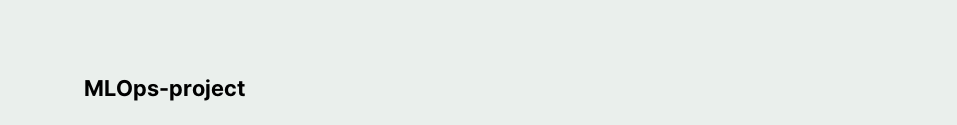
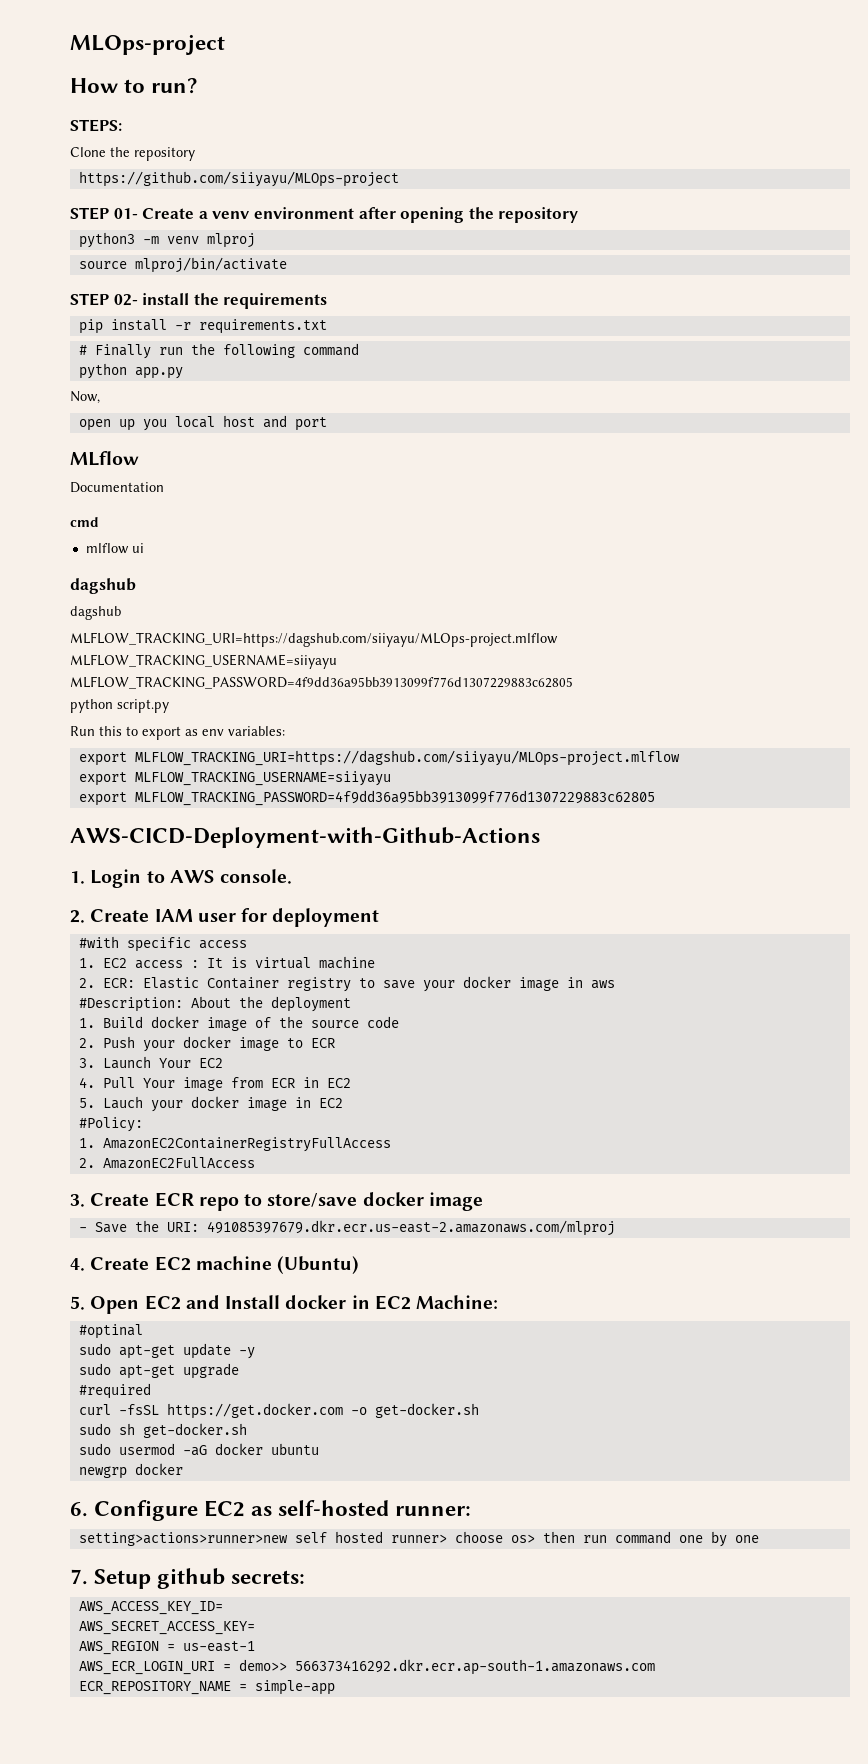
+ How to run?
+ STEPS:
+ Clone the repository
+ https://github.com/siiyayu/MLOps-project
+ STEP 01- Create a venv environment after opening the repository
+ python3 -m venv mlproj
+ source mlproj/bin/activate
+ STEP 02- install the requirements
+ pip install -r requirements.txt
+ # Finally run the following command
+ python app.py
+ Now,
+ open up you local host and port
+ MLflow
+ Documentation
+ cmd
+ mlflow ui
+ dagshub
+ dagshub
+ MLFLOW_TRACKING_URI=https://dagshub.com/siiyayu/MLOps-project.mlflow
+ MLFLOW_TRACKING_USERNAME=siiyayu
+ MLFLOW_TRACKING_PASSWORD=4f9dd36a95bb3913099f776d1307229883c62805
+ python script.py
+ Run this to export as env variables:
+ export MLFLOW_TRACKING_URI=https://dagshub.com/siiyayu/MLOps-project.mlflow
+ export MLFLOW_TRACKING_USERNAME=siiyayu
+ export MLFLOW_TRACKING_PASSWORD=4f9dd36a95bb3913099f776d1307229883c62805
+ AWS-CICD-Deployment-with-Github-Actions
+ 1. Login to AWS console.
+ 2. Create IAM user for deployment
+ #with specific access
+ 1. EC2 access : It is virtual machine
+ 2. ECR: Elastic Container registry to save your docker image in aws
+ #Description: About the deployment
+ 1. Build docker image of the source code
+ 2. Push your docker image to ECR
+ 3. Launch Your EC2
+ 4. Pull Your image from ECR in EC2
+ 5. Lauch your docker image in EC2
+ #Policy:
+ 1. AmazonEC2ContainerRegistryFullAccess
+ 2. AmazonEC2FullAccess
+ 3. Create ECR repo to store/save docker image
+ - Save the URI: 491085397679.dkr.ecr.us-east-2.amazonaws.com/mlproj
+ 4. Create EC2 machine (Ubuntu)
+ 5. Open EC2 and Install docker in EC2 Machine:
+ #optinal
+ sudo apt-get update -y
+ sudo apt-get upgrade
+ #required
+ curl -fsSL https://get.docker.com -o get-docker.sh
+ sudo sh get-docker.sh
+ sudo usermod -aG docker ubuntu
+ newgrp docker
+ 6. Configure EC2 as self-hosted runner:
+ setting>actions>runner>new self hosted runner> choose os> then run command one by one
+ 7. Setup github secrets:
+ AWS_ACCESS_KEY_ID=
+ AWS_SECRET_ACCESS_KEY=
+ AWS_REGION = us-east-1
+ AWS_ECR_LOGIN_URI = demo>> 566373416292.dkr.ecr.ap-south-1.amazonaws.com
+ ECR_REPOSITORY_NAME = simple-app

